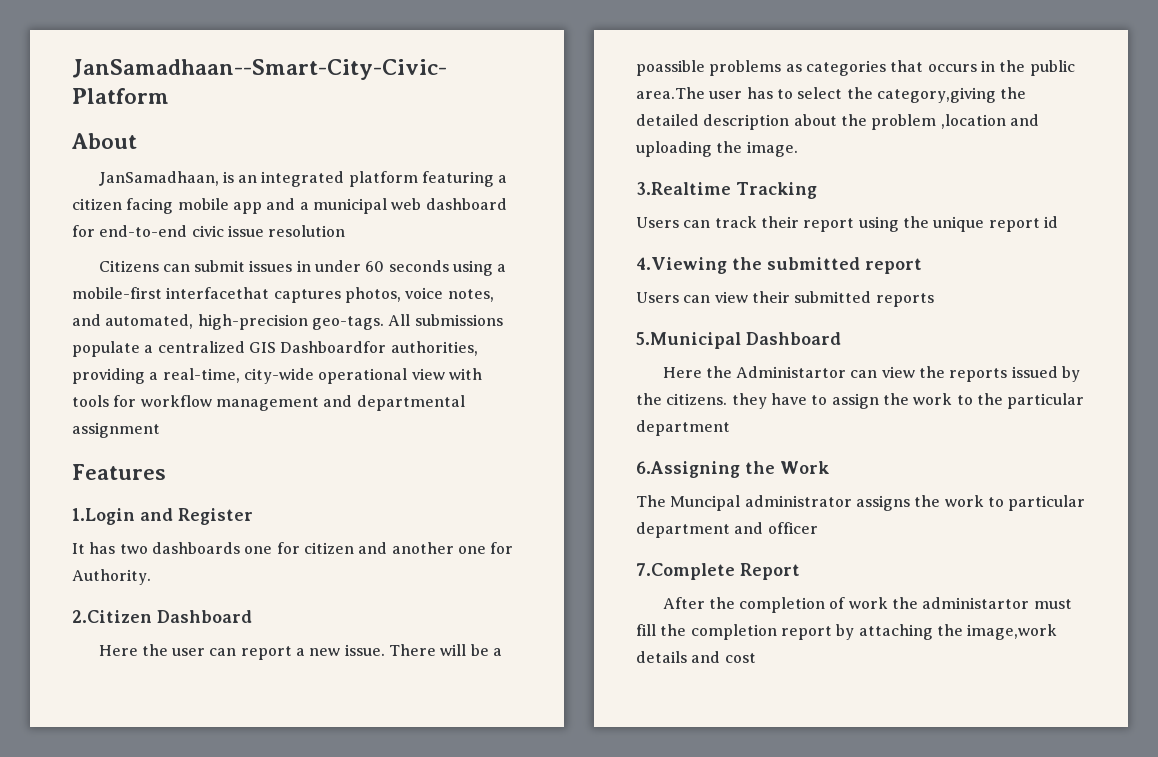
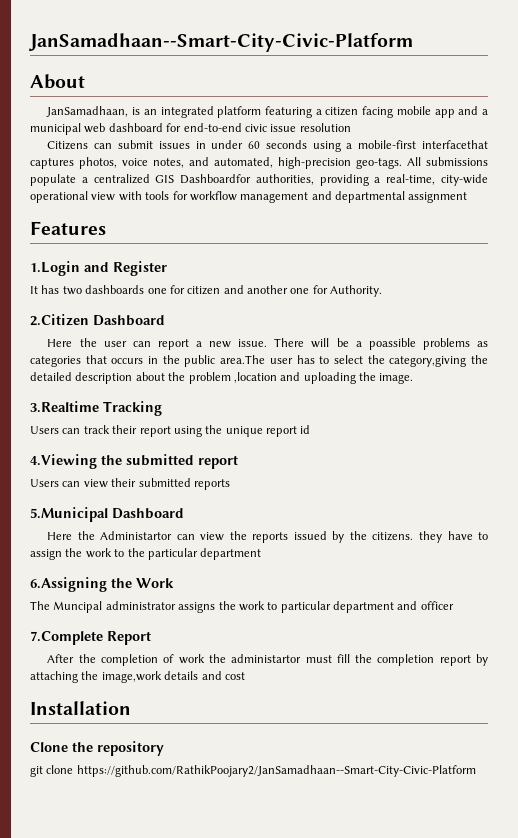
+ Installation
+ Clone the repository
+ git clone https://github.com/RathikPoojary2/JanSamadhaan--Smart-City-Civic-Platform

